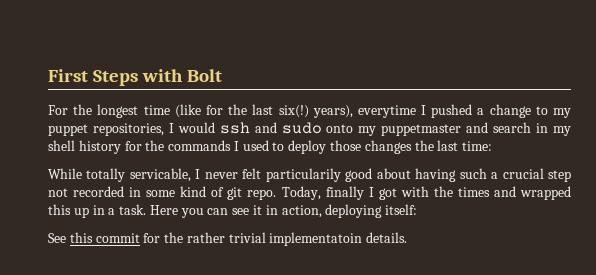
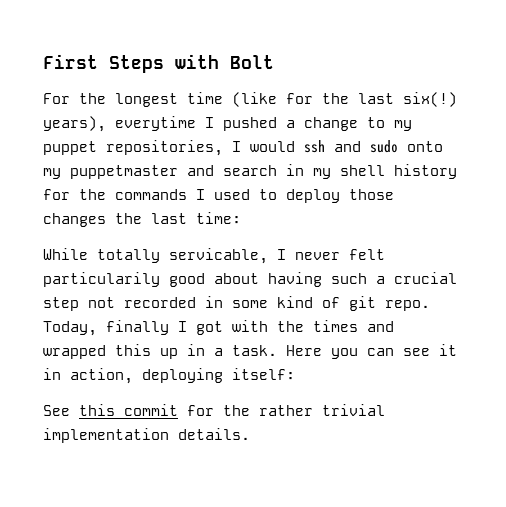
- See this commit for the rather trivial implementatoin details.
+ See this commit for the rather trivial implementation details.

